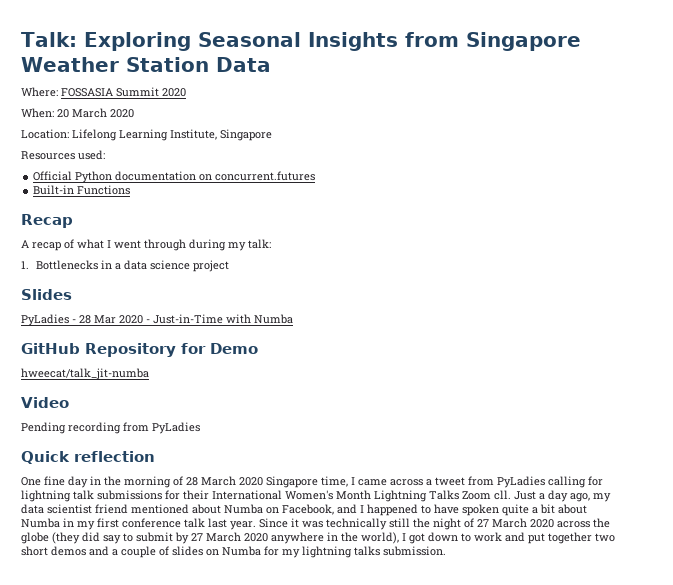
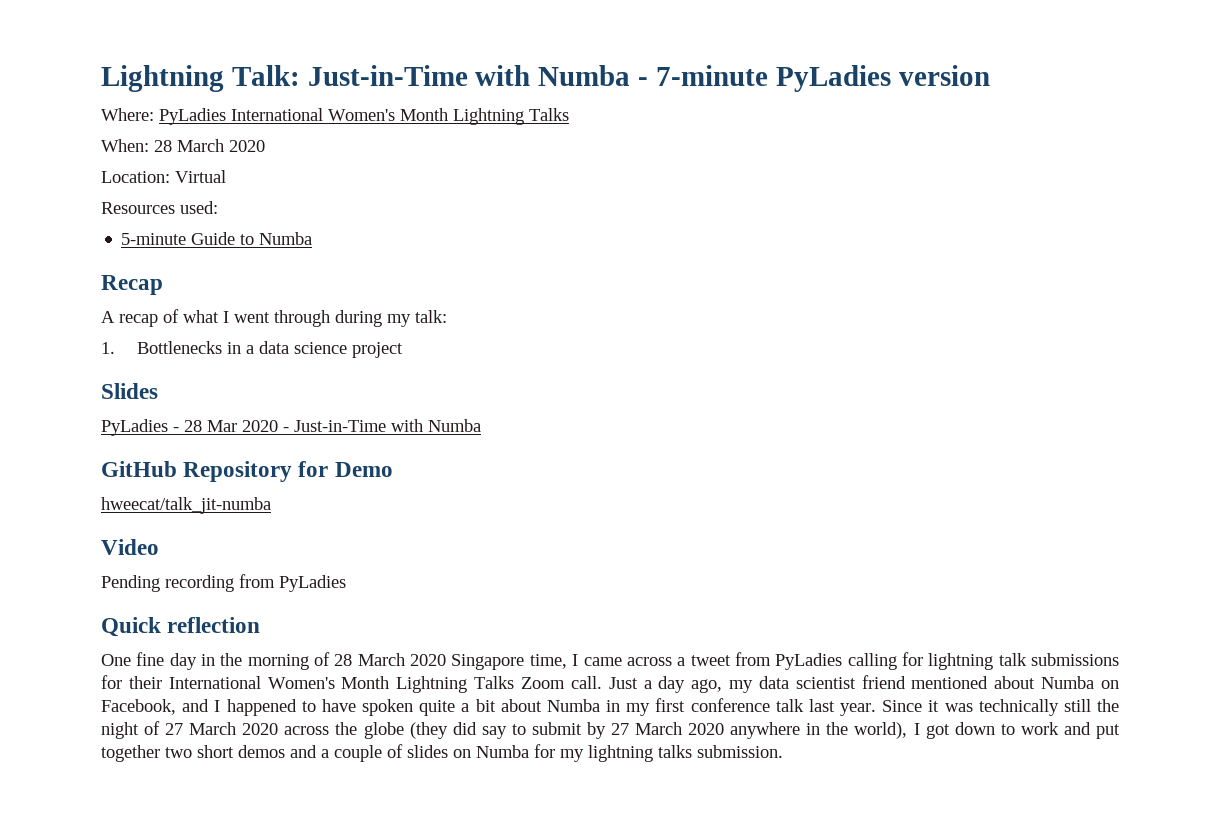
- Talk: Exploring Seasonal Insights from Singapore Weather Station Data
- Where: FOSSASIA Summit 2020
+ Lightning Talk: Just-in-Time with Numba - 7-minute PyLadies version
+ Where: PyLadies International Women's Month Lightning Talks
- When: 20 March 2020
+ When: 28 March 2020
- Location: Lifelong Learning Institute, Singapore
+ Location: Virtual
  Resources used:
- Official Python documentation on concurrent.futures
- Built-in Functions
+ 5-minute Guide to Numba
- One fine day in the morning of 28 March 2020 Singapore time, I came across a tweet from PyLadies calling for lightning talk submissions for their International Women's Month Lightning Talks Zoom cll.
+ One fine day in the morning of 28 March 2020 Singapore time, I came across a tweet from PyLadies calling for lightning talk submissions for their International Women's Month Lightning Talks Zoom call.

